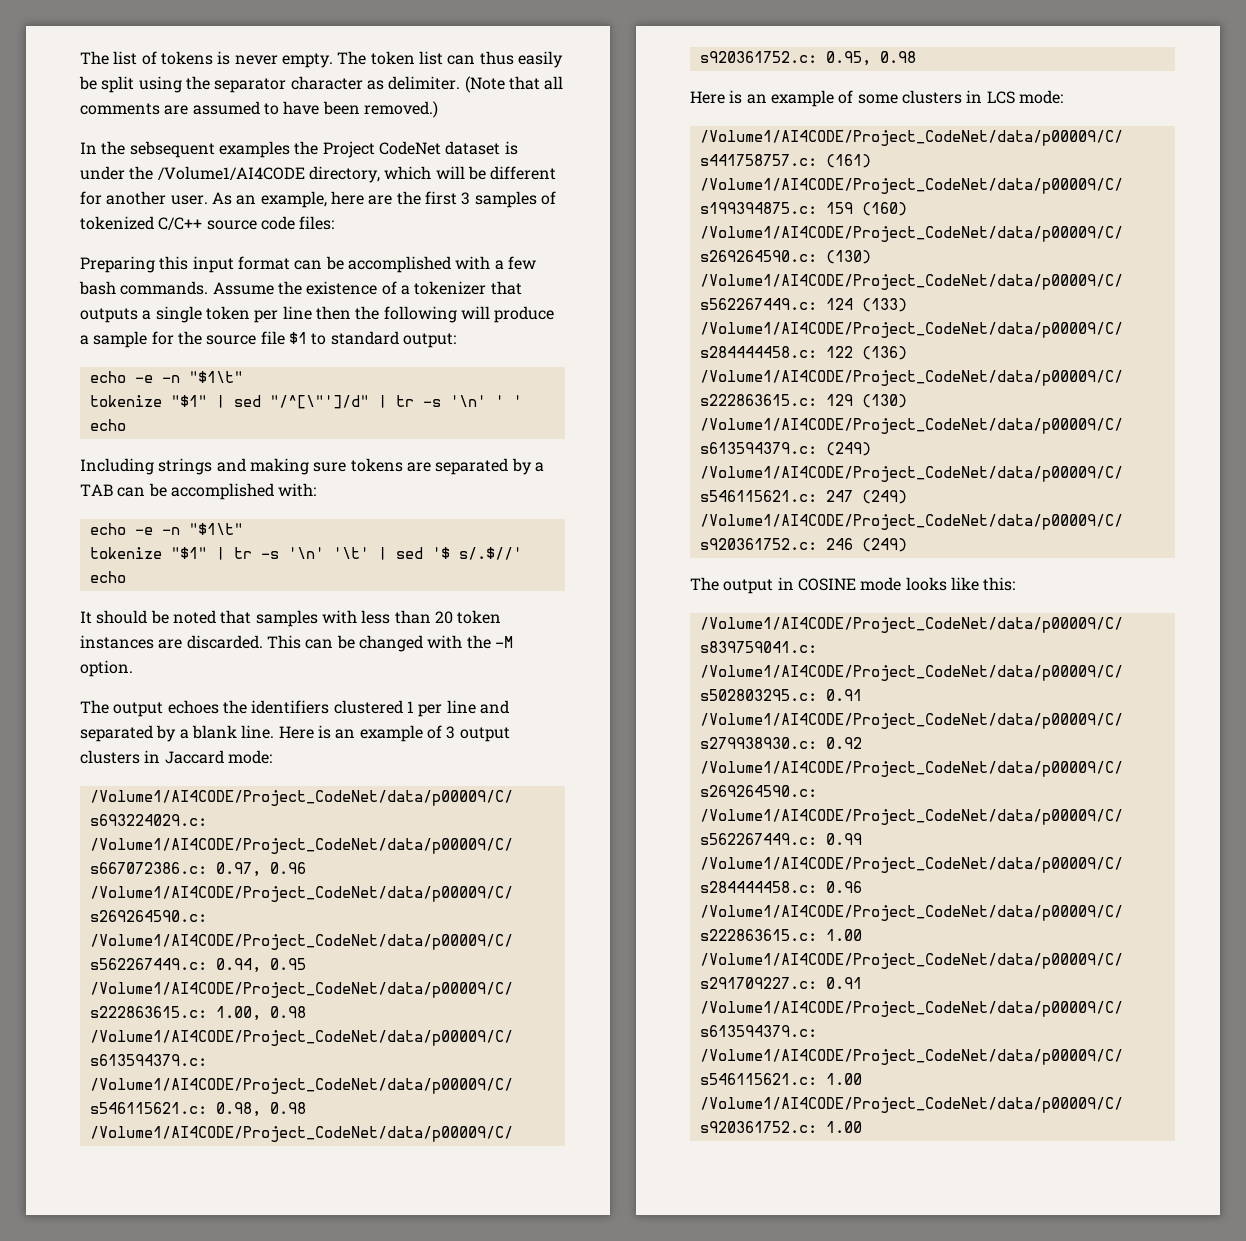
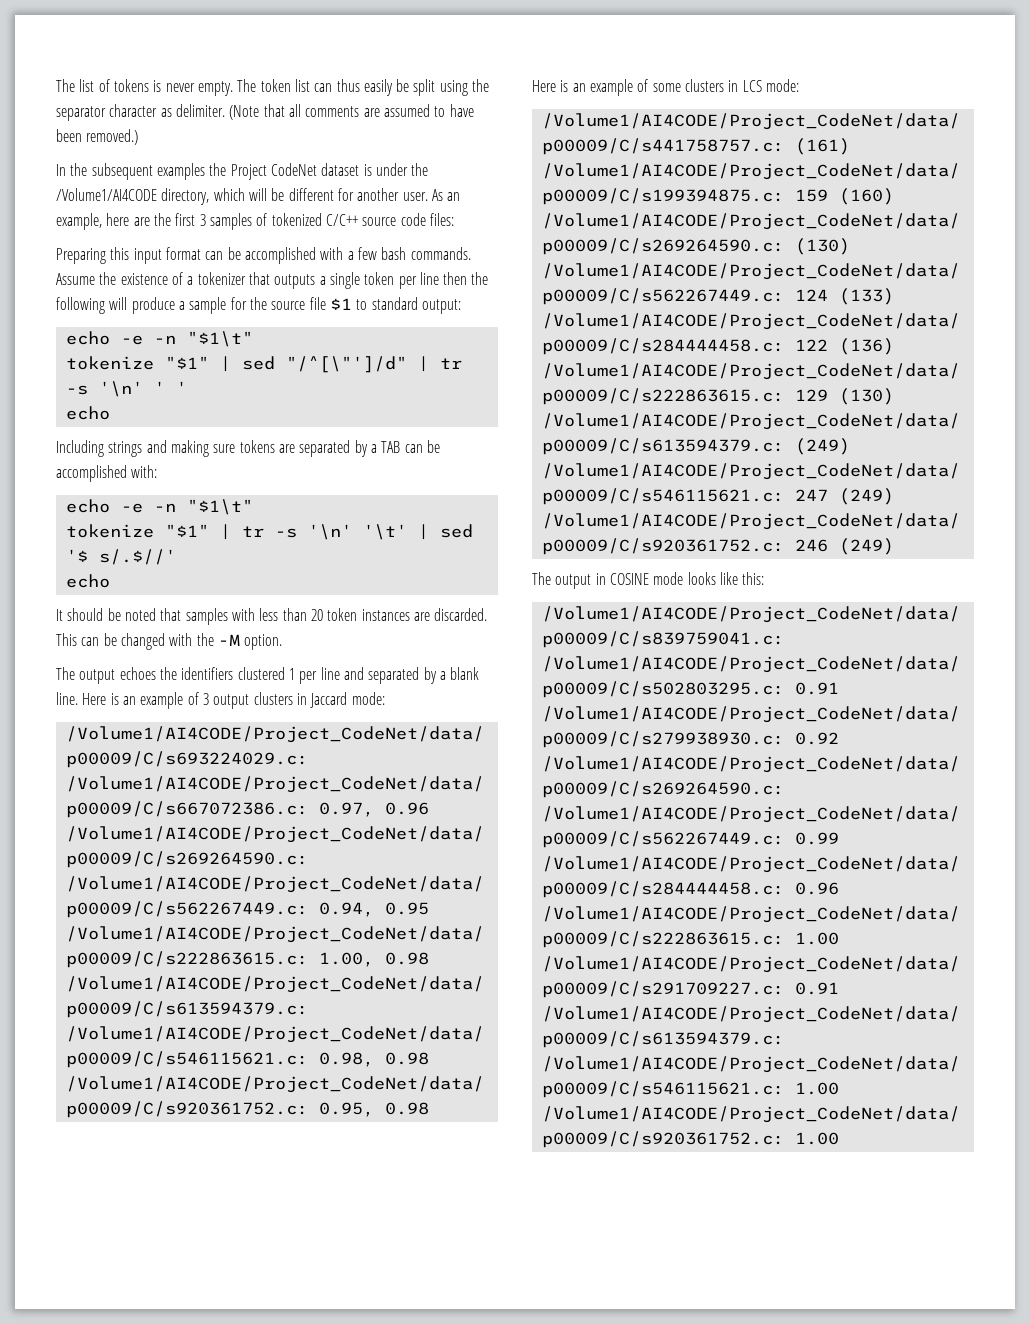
- In the sebsequent examples the Project CodeNet dataset is under the /Volume1/AI4CODE directory, which will be different for another user.
+ In the subsequent examples the Project CodeNet dataset is under the /Volume1/AI4CODE directory, which will be different for another user.

